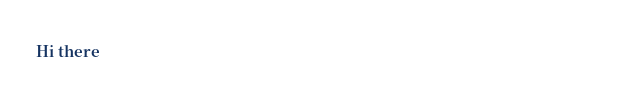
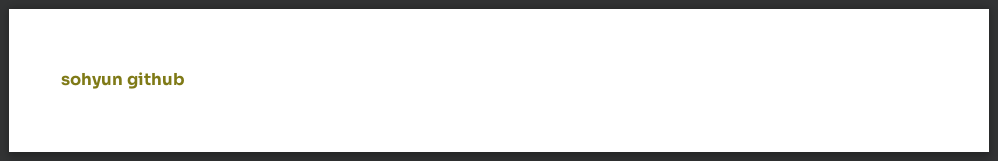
- Hi there
+ sohyun github

